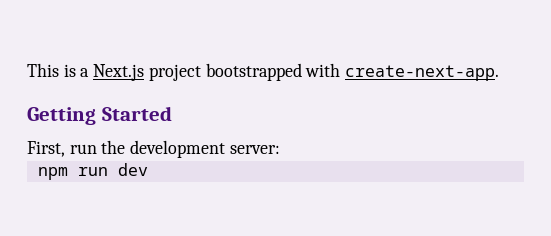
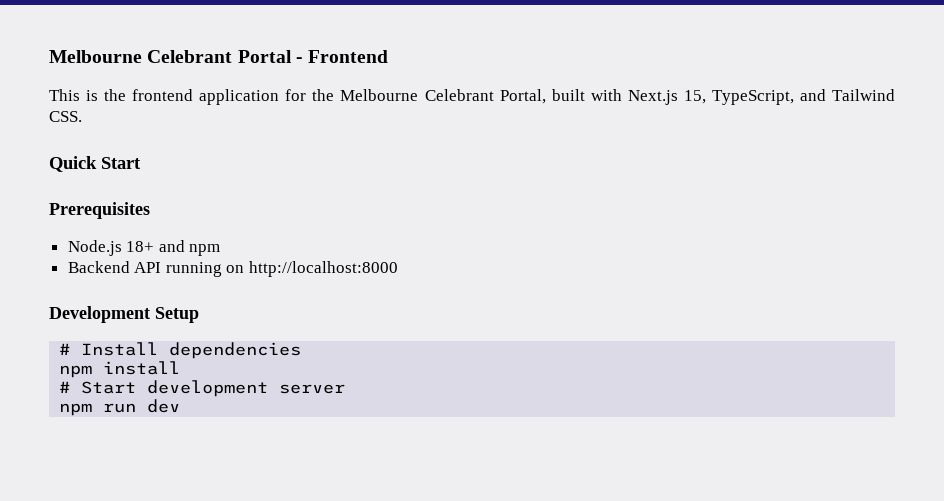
- This is a Next.js project bootstrapped with create-next-app.
- Getting Started
- First, run the development server:
+ Melbourne Celebrant Portal - Frontend
+ This is the frontend application for the Melbourne Celebrant Portal, built with Next.js 15, TypeScript, and Tailwind CSS.
+ Quick Start
+ Prerequisites
+ Node.js 18+ and npm
+ Backend API running on http://localhost:8000
+ Development Setup
+ # Install dependencies
+ npm install
+ # Start development server

